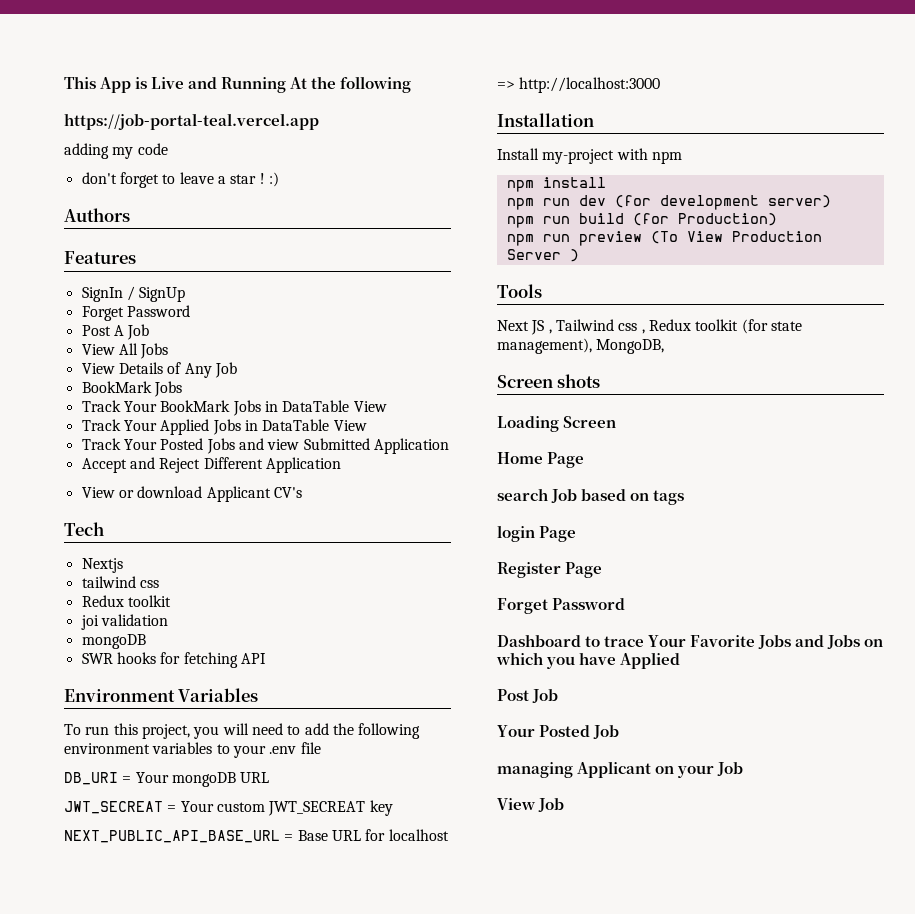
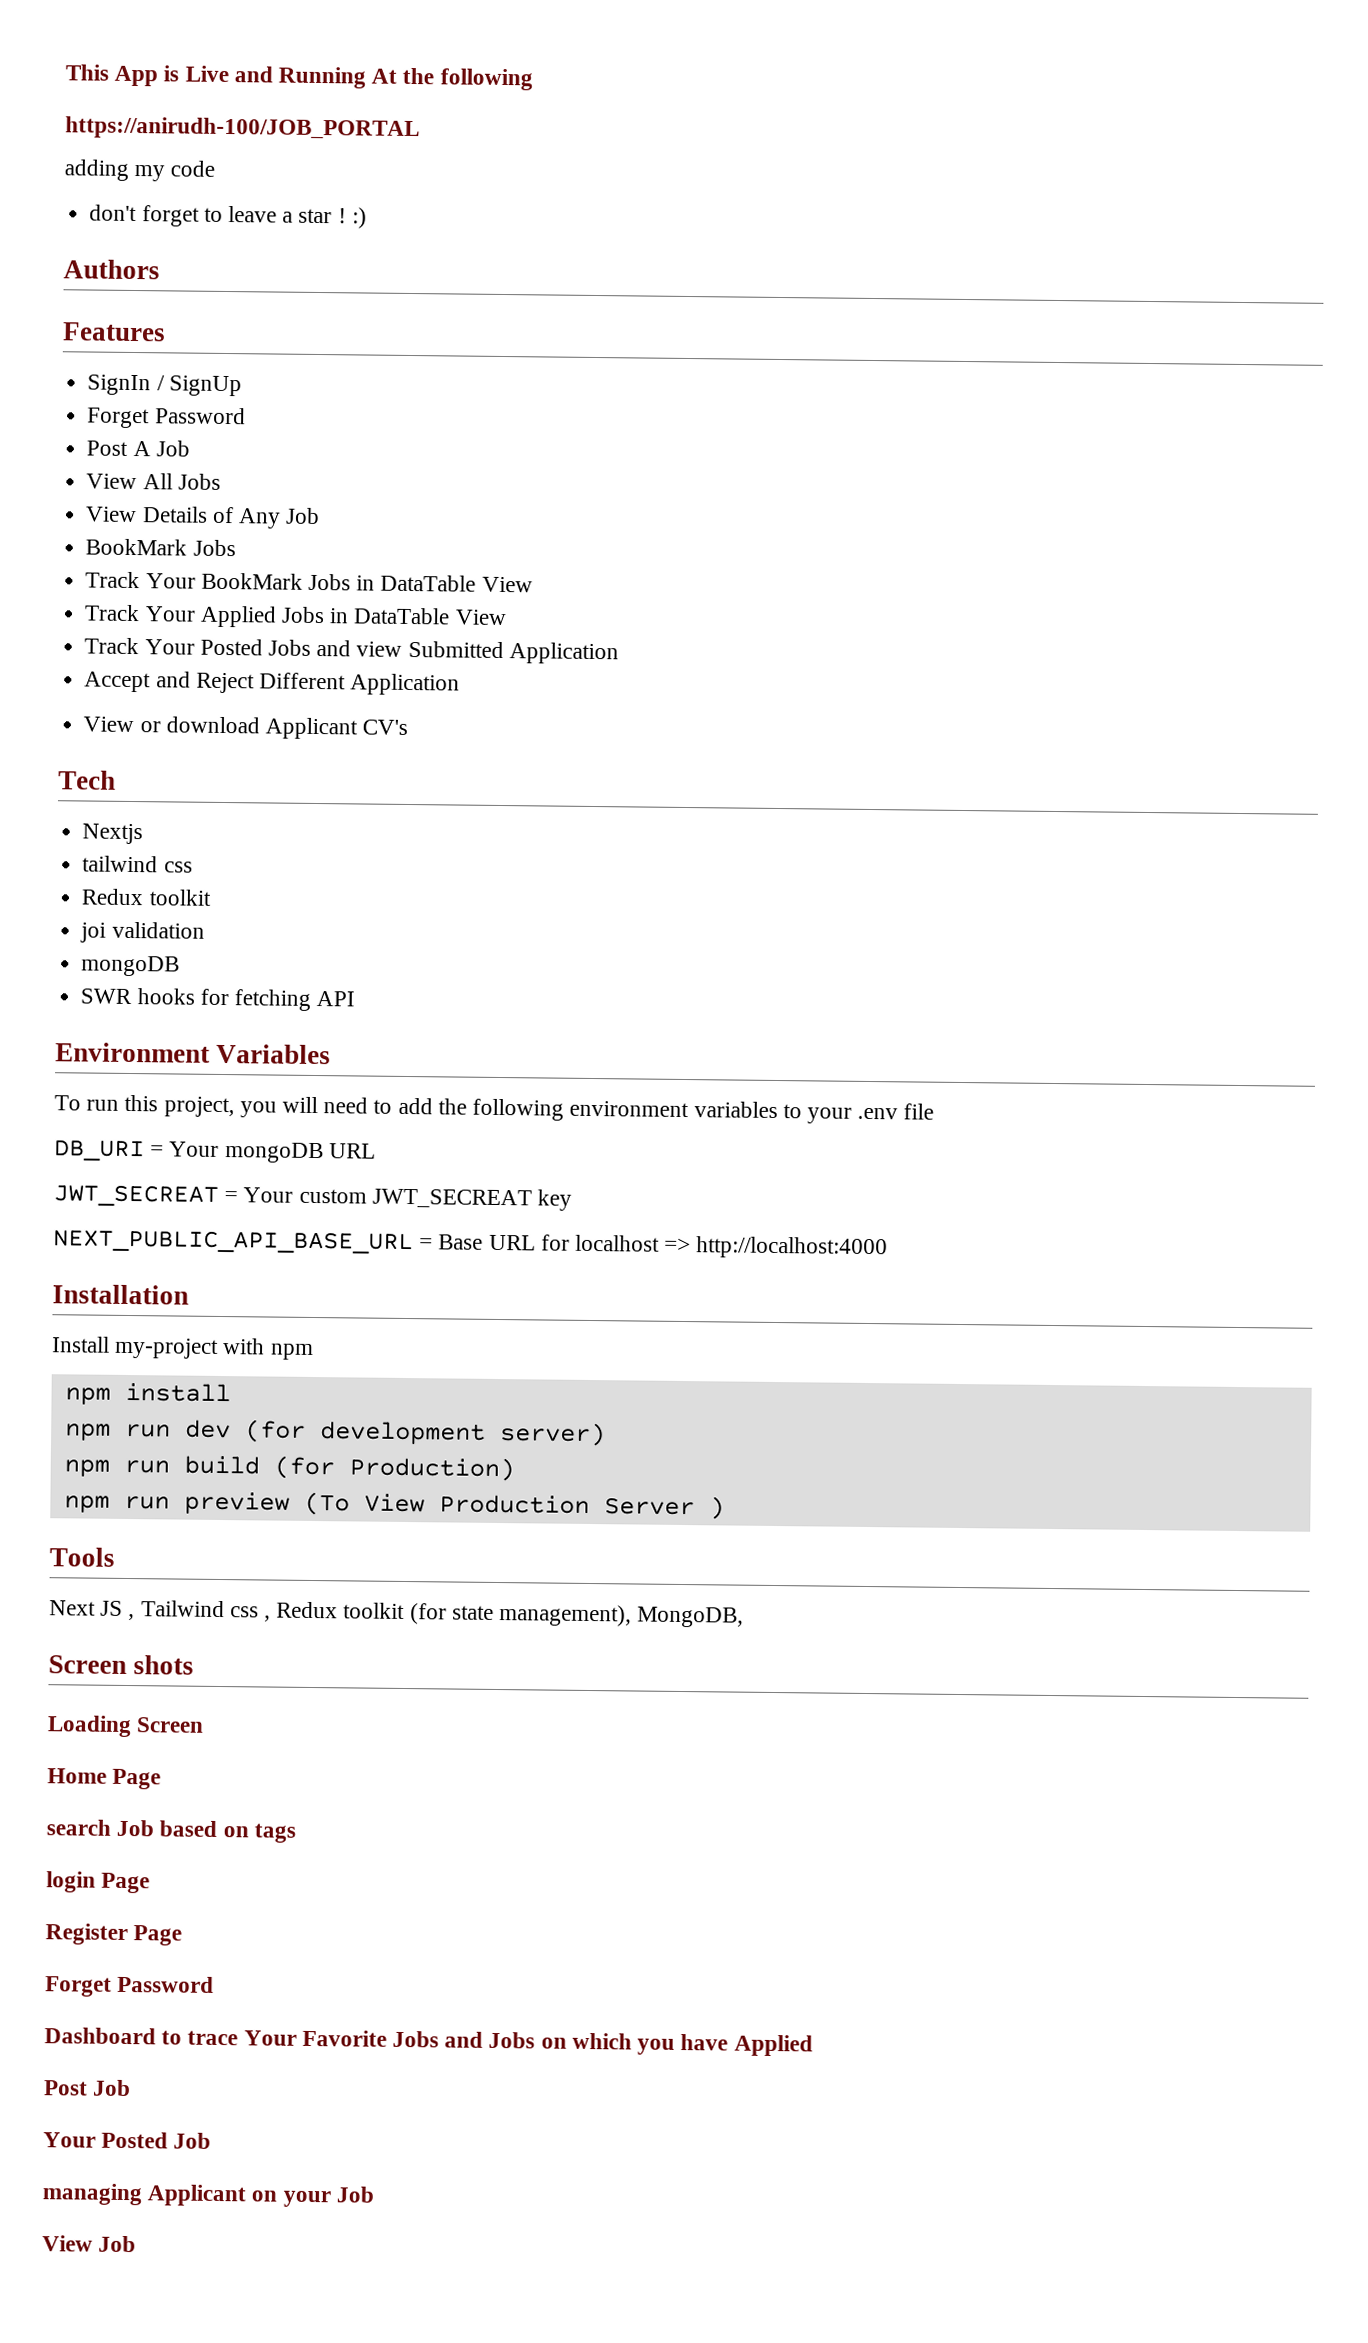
- https://job-portal-teal.vercel.app
+ https://anirudh-100/JOB_PORTAL
- NEXT_PUBLIC_API_BASE_URL = Base URL for localhost => http://localhost:3000
+ NEXT_PUBLIC_API_BASE_URL = Base URL for localhost => http://localhost:4000

